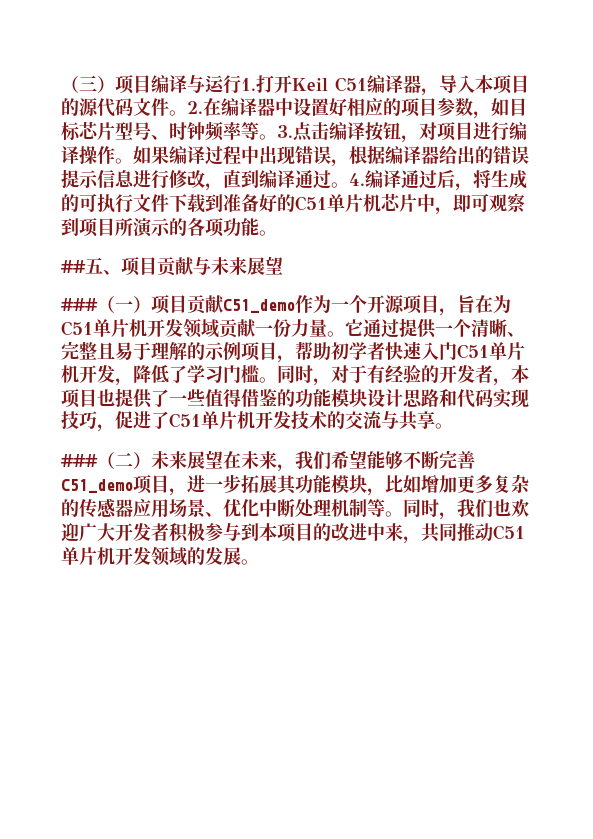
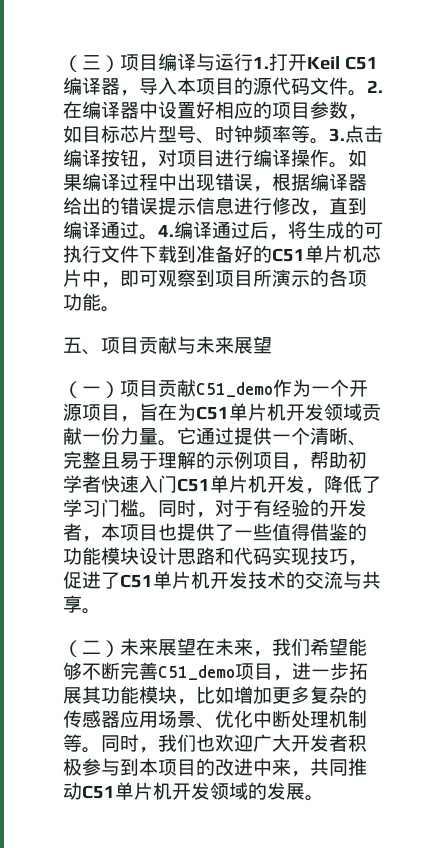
- ##五、项目贡献与未来展望
+ 五、项目贡献与未来展望
- ###（一）项目贡献C51_demo作为一个开源项目，旨在为C51单片机开发领域贡献一份力量。
+ （一）项目贡献C51_demo作为一个开源项目，旨在为C51单片机开发领域贡献一份力量。
- ###（二）未来展望在未来，我们希望能够不断完善C51_demo项目，进一步拓展其功能模块，比如增加更多复杂的传感器应用场景、优化中断处理机制等。
+ （二）未来展望在未来，我们希望能够不断完善C51_demo项目，进一步拓展其功能模块，比如增加更多复杂的传感器应用场景、优化中断处理机制等。

